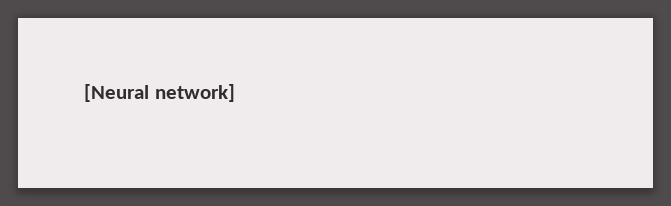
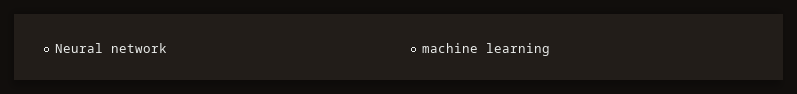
- [Neural network]
+ Neural network
+ machine learning

